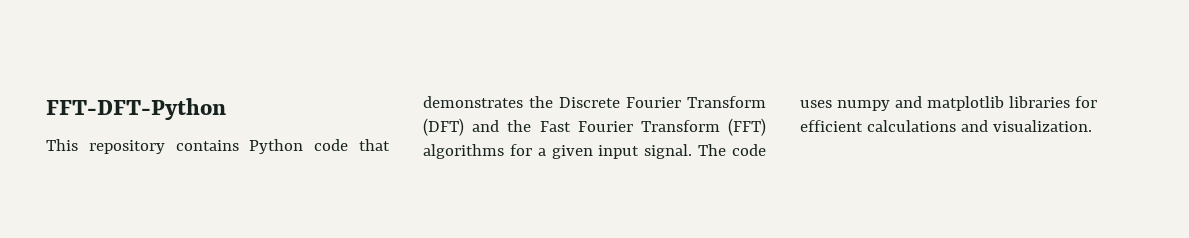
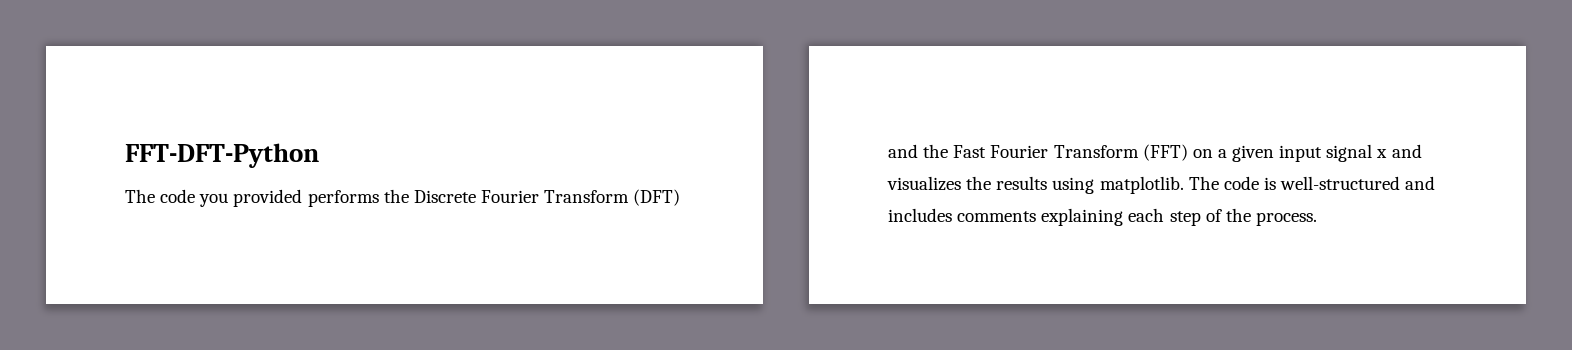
- This repository contains Python code that demonstrates the Discrete Fourier Transform (DFT) and the Fast Fourier Transform (FFT) algorithms for a given input signal. The code uses numpy and matplotlib libraries for efficient calculations and visualization.
+ The code you provided performs the Discrete Fourier Transform (DFT) and the Fast Fourier Transform (FFT) on a given input signal x and visualizes the results using matplotlib. The code is well-structured and includes comments explaining each step of the process.

